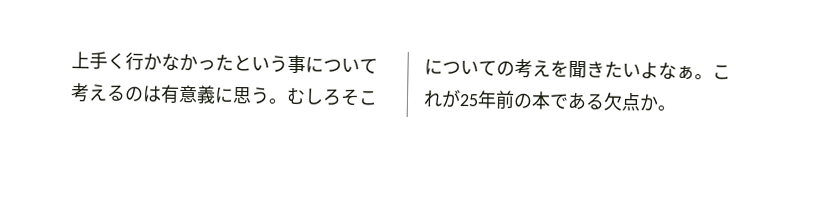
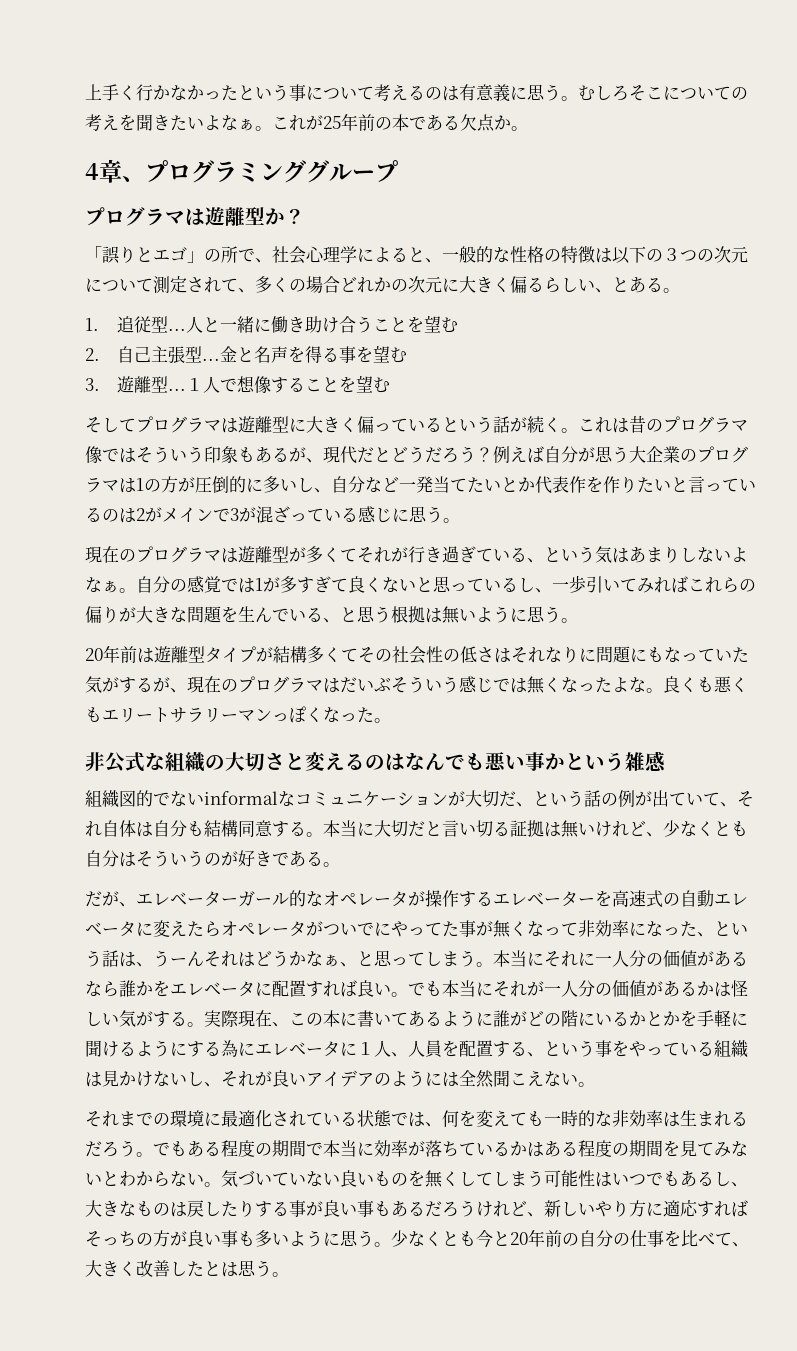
+ 4章、プログラミンググループ
+ プログラマは遊離型か？
+ 「誤りとエゴ」の所で、社会心理学によると、一般的な性格の特徴は以下の３つの次元について測定されて、多くの場合どれかの次元に大きく偏るらしい、とある。
+ 1.追従型...人と一緒に働き助け合うことを望む
+ 2.自己主張型...金と名声を得る事を望む
+ 3.遊離型...１人で想像することを望む
+ そしてプログラマは遊離型に大きく偏っているという話が続く。これは昔のプログラマ像ではそういう印象もあるが、現代だとどうだろう？例えば自分が思う大企業のプログラマは1の方が圧倒的に多いし、自分など一発当てたいとか代表作を作りたいと言っているのは2がメインで3が混ざっている感じに思う。
+ 現在のプログラマは遊離型が多くてそれが行き過ぎている、という気はあまりしないよなぁ。自分の感覚では1が多すぎて良くないと思っているし、一歩引いてみればこれらの偏りが大きな問題を生んでいる、と思う根拠は無いように思う。
+ 20年前は遊離型タイプが結構多くてその社会性の低さはそれなりに問題にもなっていた気がするが、現在のプログラマはだいぶそういう感じでは無くなったよな。良くも悪くもエリートサラリーマンっぽくなった。
+ 非公式な組織の大切さと変えるのはなんでも悪い事かという雑感
+ 組織図的でないinformalなコミュニケーションが大切だ、という話の例が出ていて、それ自体は自分も結構同意する。本当に大切だと言い切る証拠は無いけれど、少なくとも自分はそういうのが好きである。
+ だが、エレベーターガール的なオペレータが操作するエレベーターを高速式の自動エレベータに変えたらオペレータがついでにやってた事が無くなって非効率になった、という話は、うーんそれはどうかなぁ、と思ってしまう。本当にそれに一人分の価値があるなら誰かをエレベータに配置すれば良い。でも本当にそれが一人分の価値があるかは怪しい気がする。実際現在、この本に書いてあるように誰がどの階にいるかとかを手軽に聞けるようにする為にエレベータに１人、人員を配置する、という事をやっている組織は見かけないし、それが良いアイデアのようには全然聞こえない。
+ それまでの環境に最適化されている状態では、何を変えても一時的な非効率は生まれるだろう。でもある程度の期間で本当に効率が落ちているかはある程度の期間を見てみないとわからない。気づいていない良いものを無くしてしまう可能性はいつでもあるし、大きなものは戻したりする事が良い事もあるだろうけれど、新しいやり方に適応すればそっちの方が良い事も多いように思う。少なくとも今と20年前の自分の仕事を比べて、大きく改善したとは思う。

